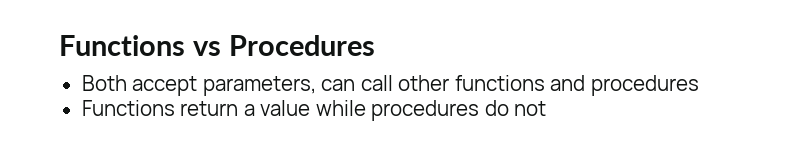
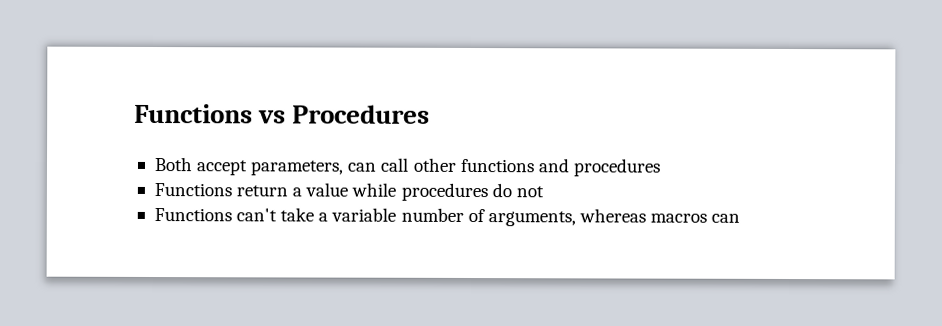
+ Functions can't take a variable number of arguments, whereas macros can

